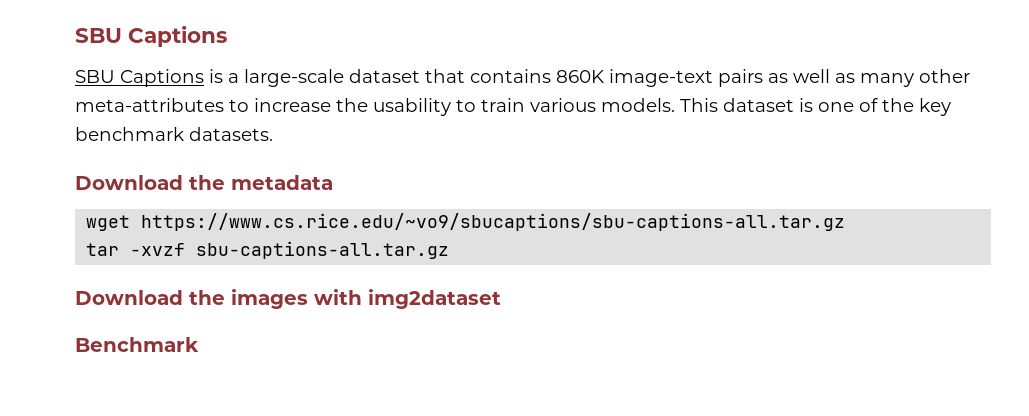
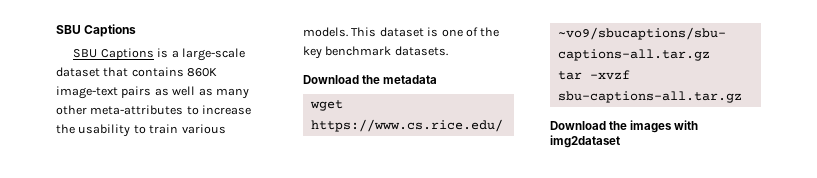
- Benchmark

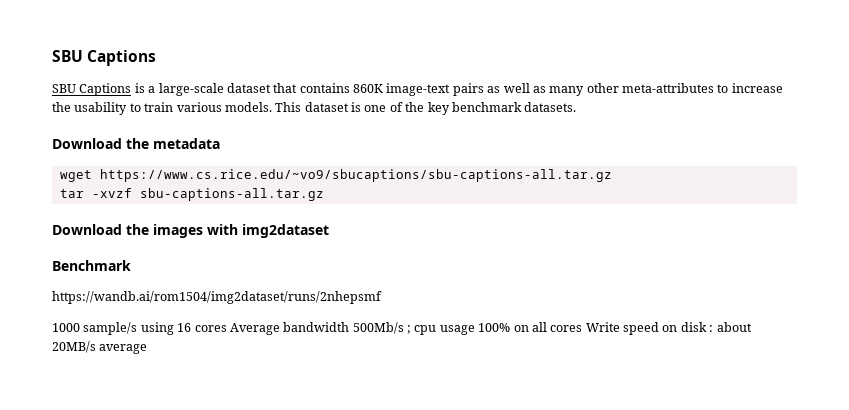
+ Benchmark
+ https://wandb.ai/rom1504/img2dataset/runs/2nhepsmf
+ 1000 sample/s using 16 cores Average bandwidth 500Mb/s ; cpu usage 100% on all cores Write speed on disk : about 20MB/s average

